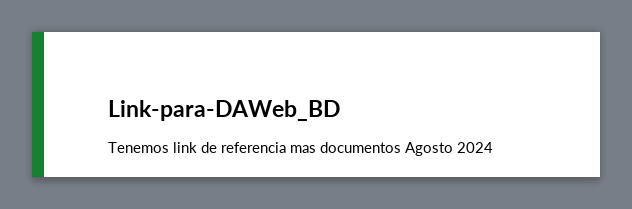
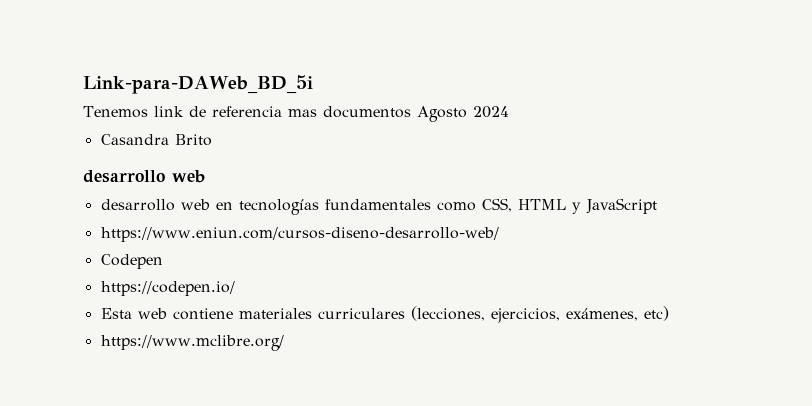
- Link-para-DAWeb_BD
+ Link-para-DAWeb_BD_5i
+ Casandra Brito
+ desarrollo web
+ desarrollo web en tecnologías fundamentales como CSS, HTML y JavaScript
+ https://www.eniun.com/cursos-diseno-desarrollo-web/
+ Codepen
+ https://codepen.io/
+ Esta web contiene materiales curriculares (lecciones, ejercicios, exámenes, etc)
+ https://www.mclibre.org/

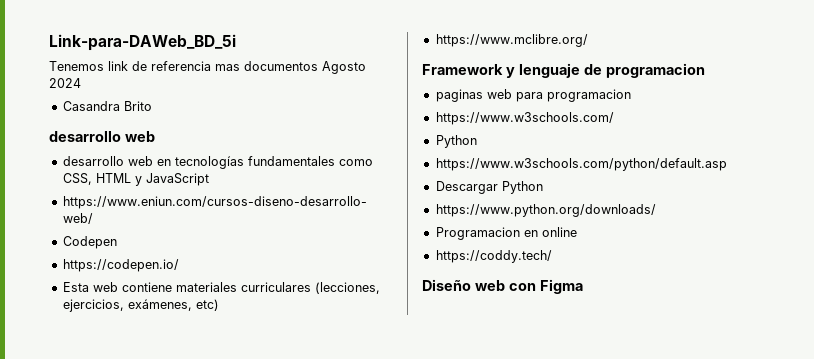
+ Framework y lenguaje de programacion
+ paginas web para programacion
+ https://www.w3schools.com/
+ Python
+ https://www.w3schools.com/python/default.asp
+ Descargar Python
+ https://www.python.org/downloads/
+ Programacion en online
+ https://coddy.tech/
+ Diseño web con Figma

